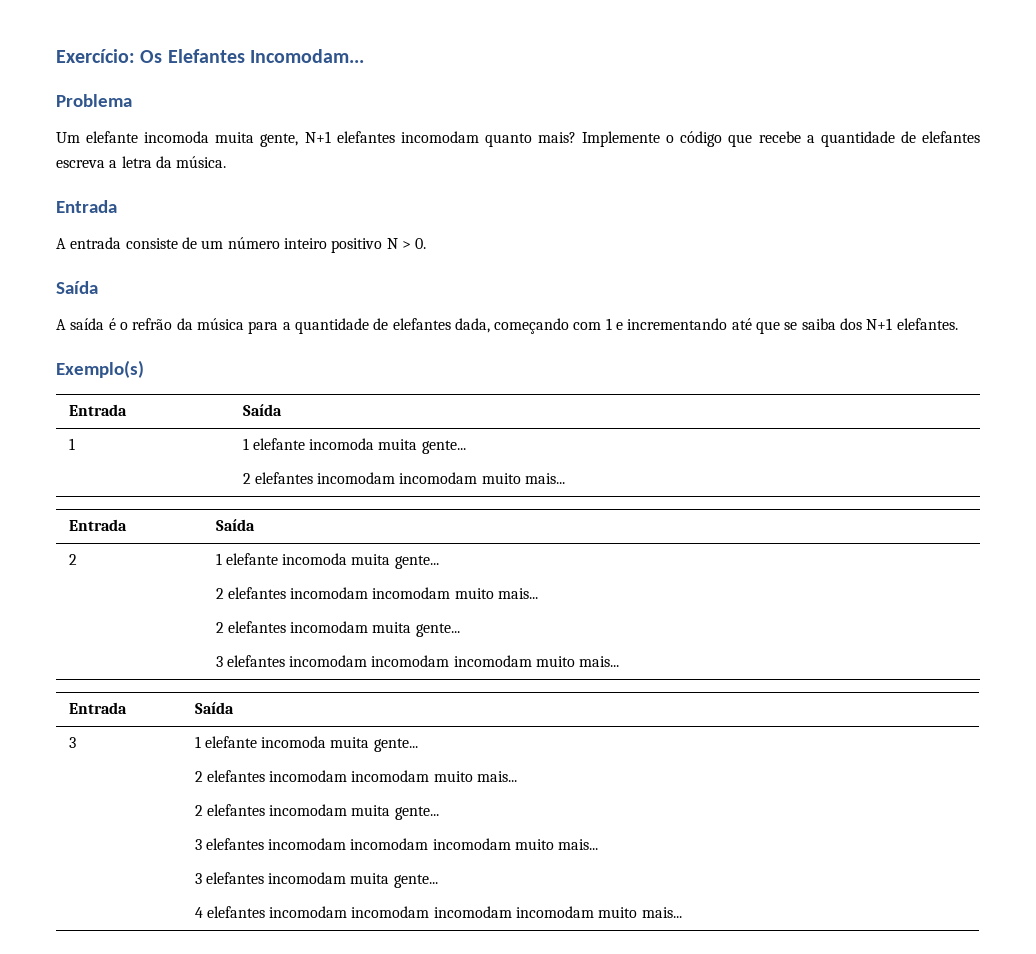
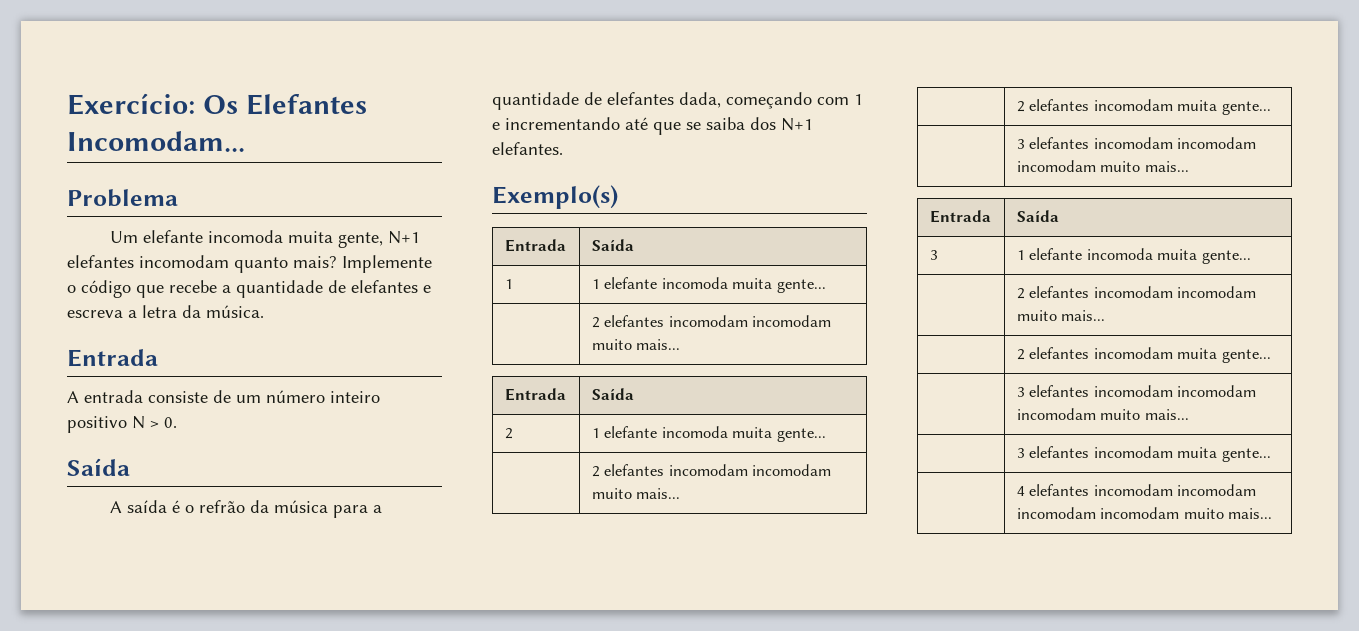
- Implemente o código que recebe a quantidade de elefantes escreva a letra da música.
+ Implemente o código que recebe a quantidade de elefantes e escreva a letra da música.

